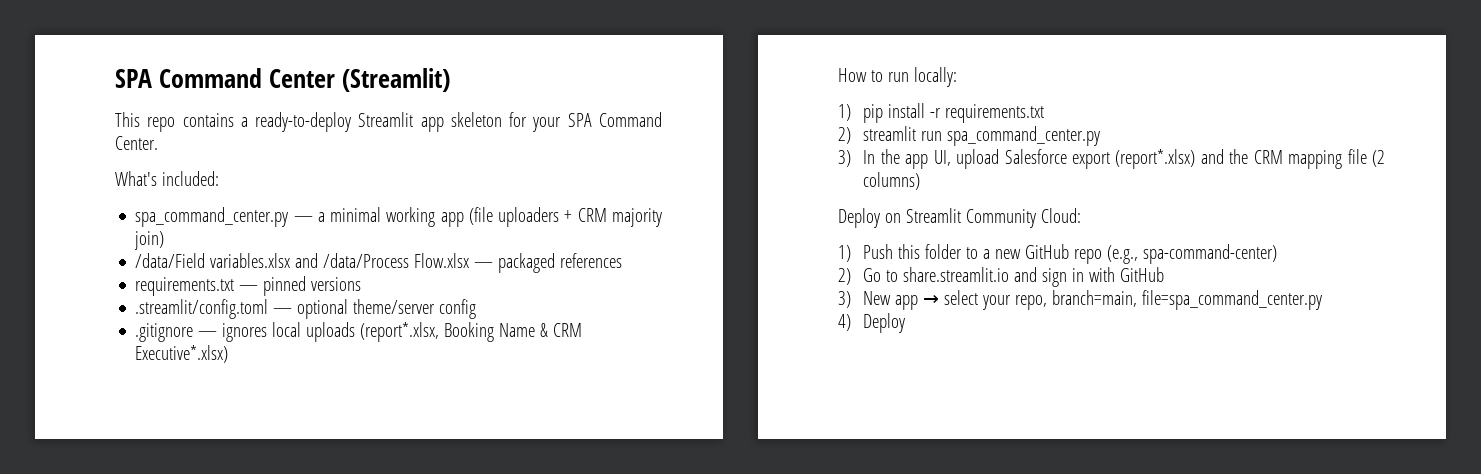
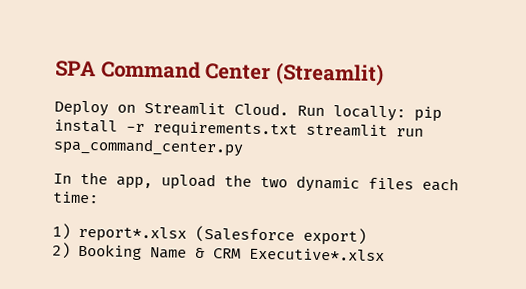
- This repo contains a ready-to-deploy Streamlit app skeleton for your SPA Command Center.
- What's included:
- spa_command_center.py — a minimal working app (file uploaders + CRM majority join)
- /data/Field variables.xlsx and /data/Process Flow.xlsx — packaged references
- requirements.txt — pinned versions
- .streamlit/config.toml — optional theme/server config
- .gitignore — ignores local uploads (report*.xlsx, Booking Name & CRM Executive*.xlsx)
- How to run locally:
- 1) pip install -r requirements.txt
- 2) streamlit run spa_command_center.py
- 3) In the app UI, upload Salesforce export (report*.xlsx) and the CRM mapping file (2 columns)
- Deploy on Streamlit Community Cloud:
- 1) Push this folder to a new GitHub repo (e.g., spa-command-center)
- 2) Go to share.streamlit.io and sign in with GitHub
- 3) New app → select your repo, branch=main, file=spa_command_center.py
- 4) Deploy
+ Deploy on Streamlit Cloud. Run locally: pip install -r requirements.txt streamlit run spa_command_center.py
+ In the app, upload the two dynamic files each time:
+ 1) report*.xlsx (Salesforce export)
+ 2) Booking Name & CRM Executive*.xlsx

